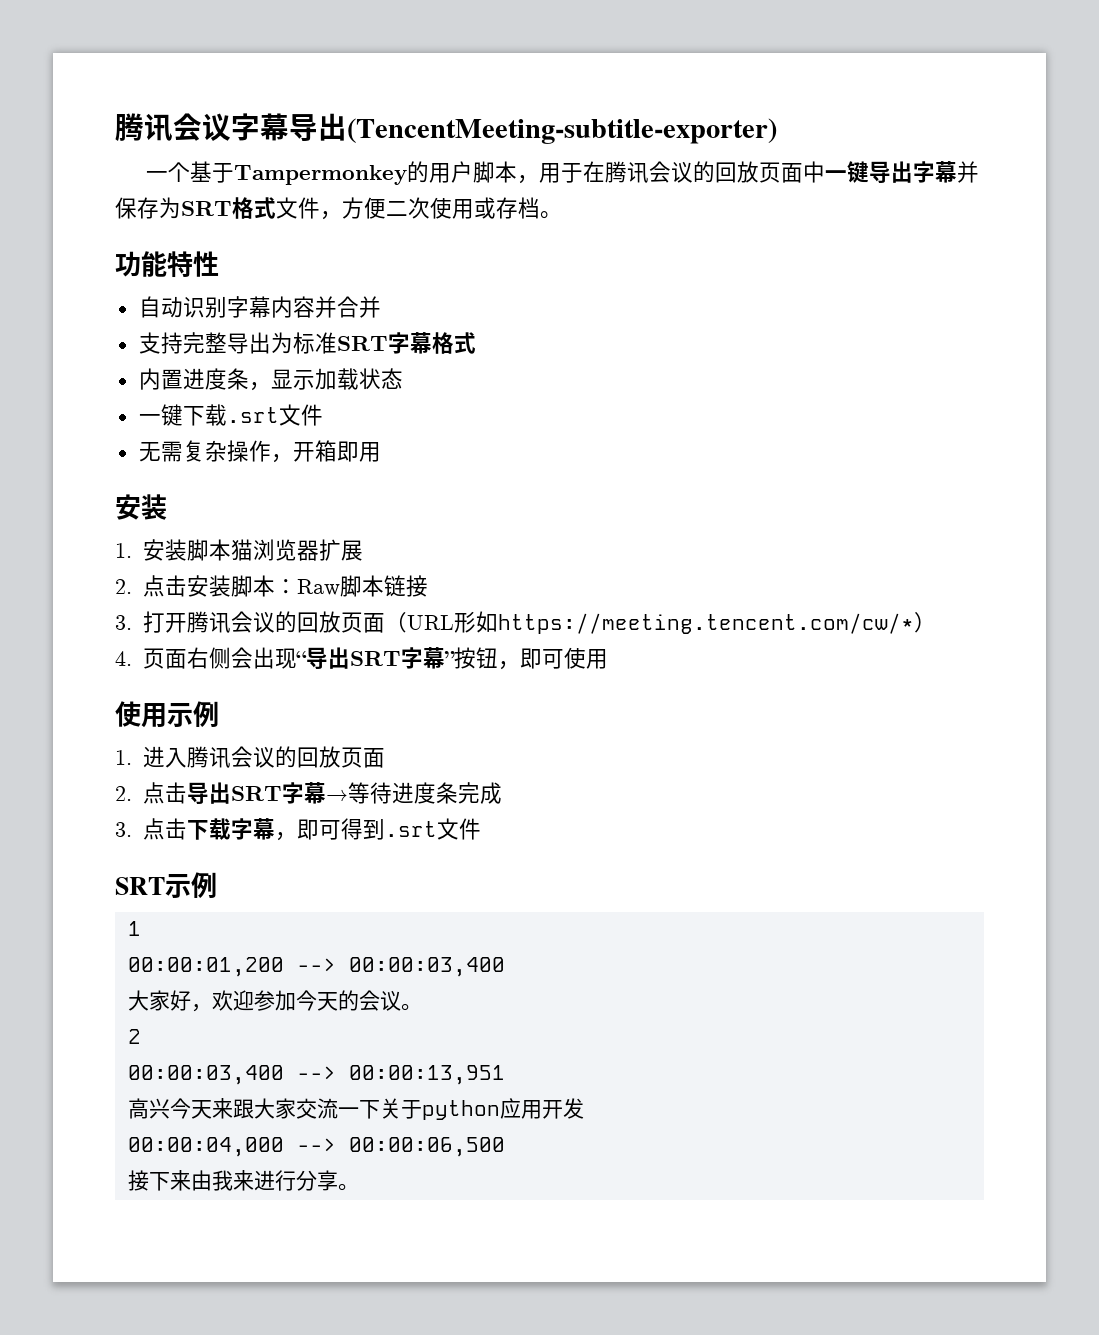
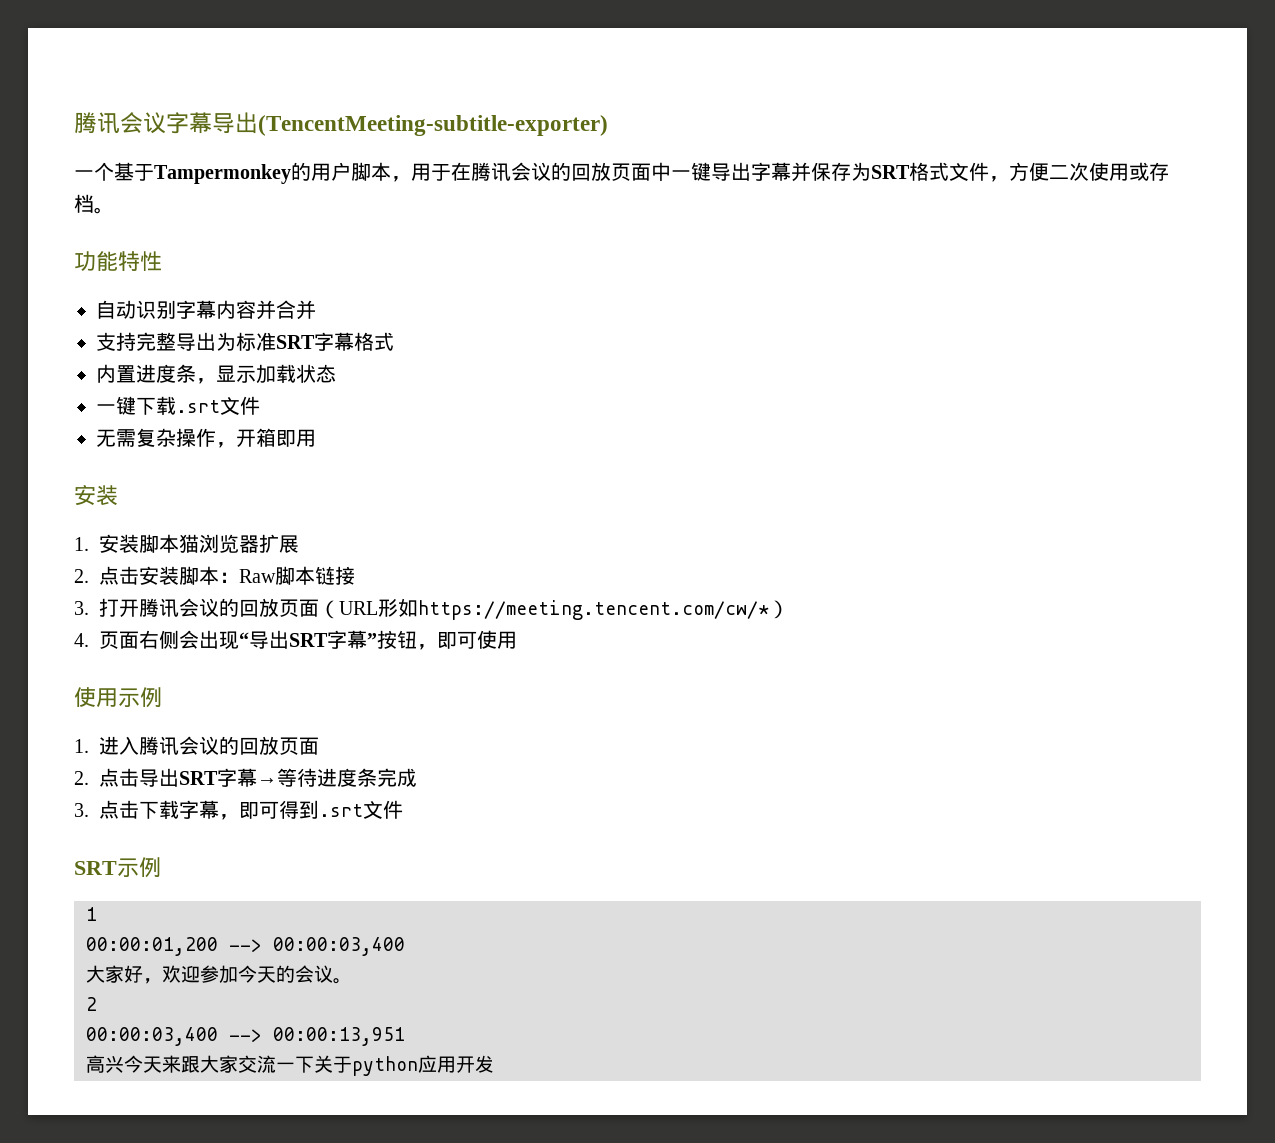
- 00:00:04,000 --> 00:00:06,500
- 接下来由我来进行分享。

